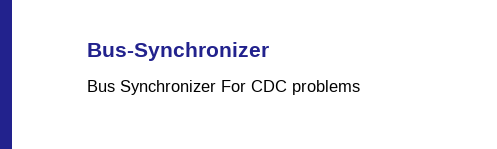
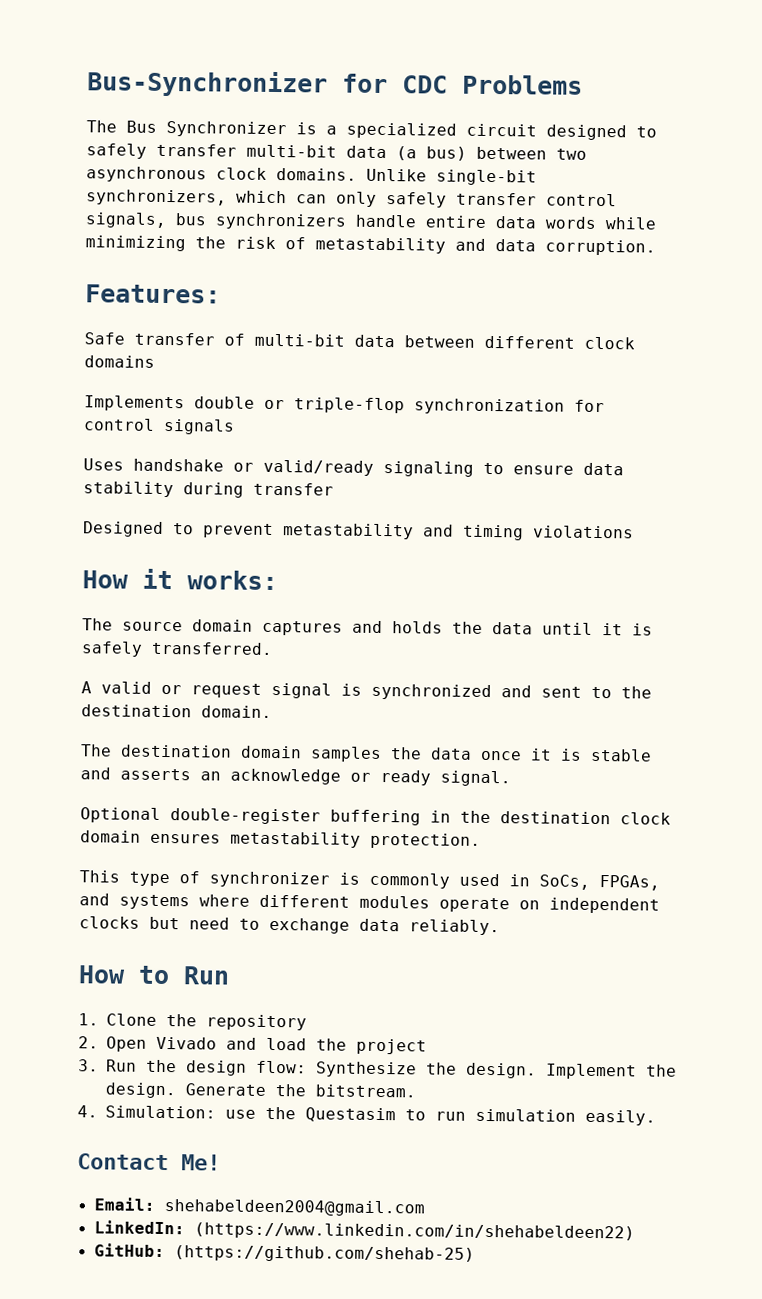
- Bus-Synchronizer
- Bus Synchronizer For CDC problems
+ Bus-Synchronizer for CDC Problems
+ The Bus Synchronizer is a specialized circuit designed to safely transfer multi-bit data (a bus) between two asynchronous clock domains. Unlike single-bit synchronizers, which can only safely transfer control signals, bus synchronizers handle entire data words while minimizing the risk of metastability and data corruption.
+ Features:
+ Safe transfer of multi-bit data between different clock domains
+ Implements double or triple-flop synchronization for control signals
+ Uses handshake or valid/ready signaling to ensure data stability during transfer
+ Designed to prevent metastability and timing violations
+ How it works:
+ The source domain captures and holds the data until it is safely transferred.
+ A valid or request signal is synchronized and sent to the destination domain.
+ The destination domain samples the data once it is stable and asserts an acknowledge or ready signal.
+ Optional double-register buffering in the destination clock domain ensures metastability protection.
+ This type of synchronizer is commonly used in SoCs, FPGAs, and systems where different modules operate on independent clocks but need to exchange data reliably.
+ How to Run
+ 1. Clone the repository
+ 2. Open Vivado and load the project
+ 3. Run the design flow: Synthesize the design. Implement the design. Generate the bitstream.
+ 4. Simulation: use the Questasim to run simulation easily.
+ Contact Me!
+ Email: shehabeldeen2004@gmail.com
+ LinkedIn: (https://www.linkedin.com/in/shehabeldeen22)
+ GitHub: (https://github.com/shehab-25)

